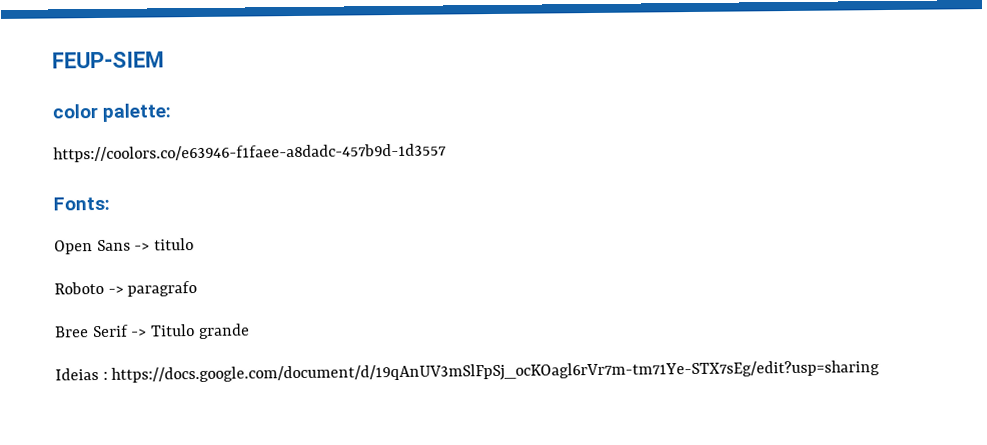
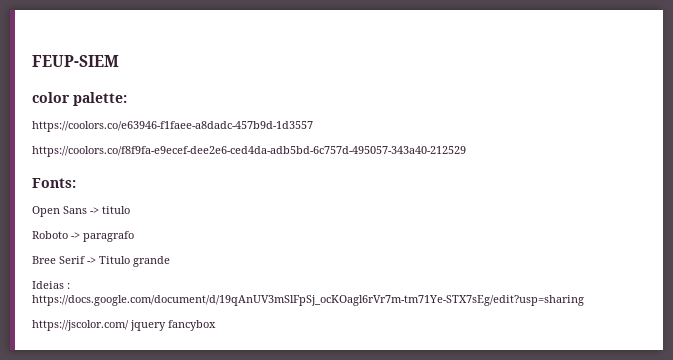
+ https://coolors.co/f8f9fa-e9ecef-dee2e6-ced4da-adb5bd-6c757d-495057-343a40-212529
+ https://jscolor.com/ jquery fancybox

